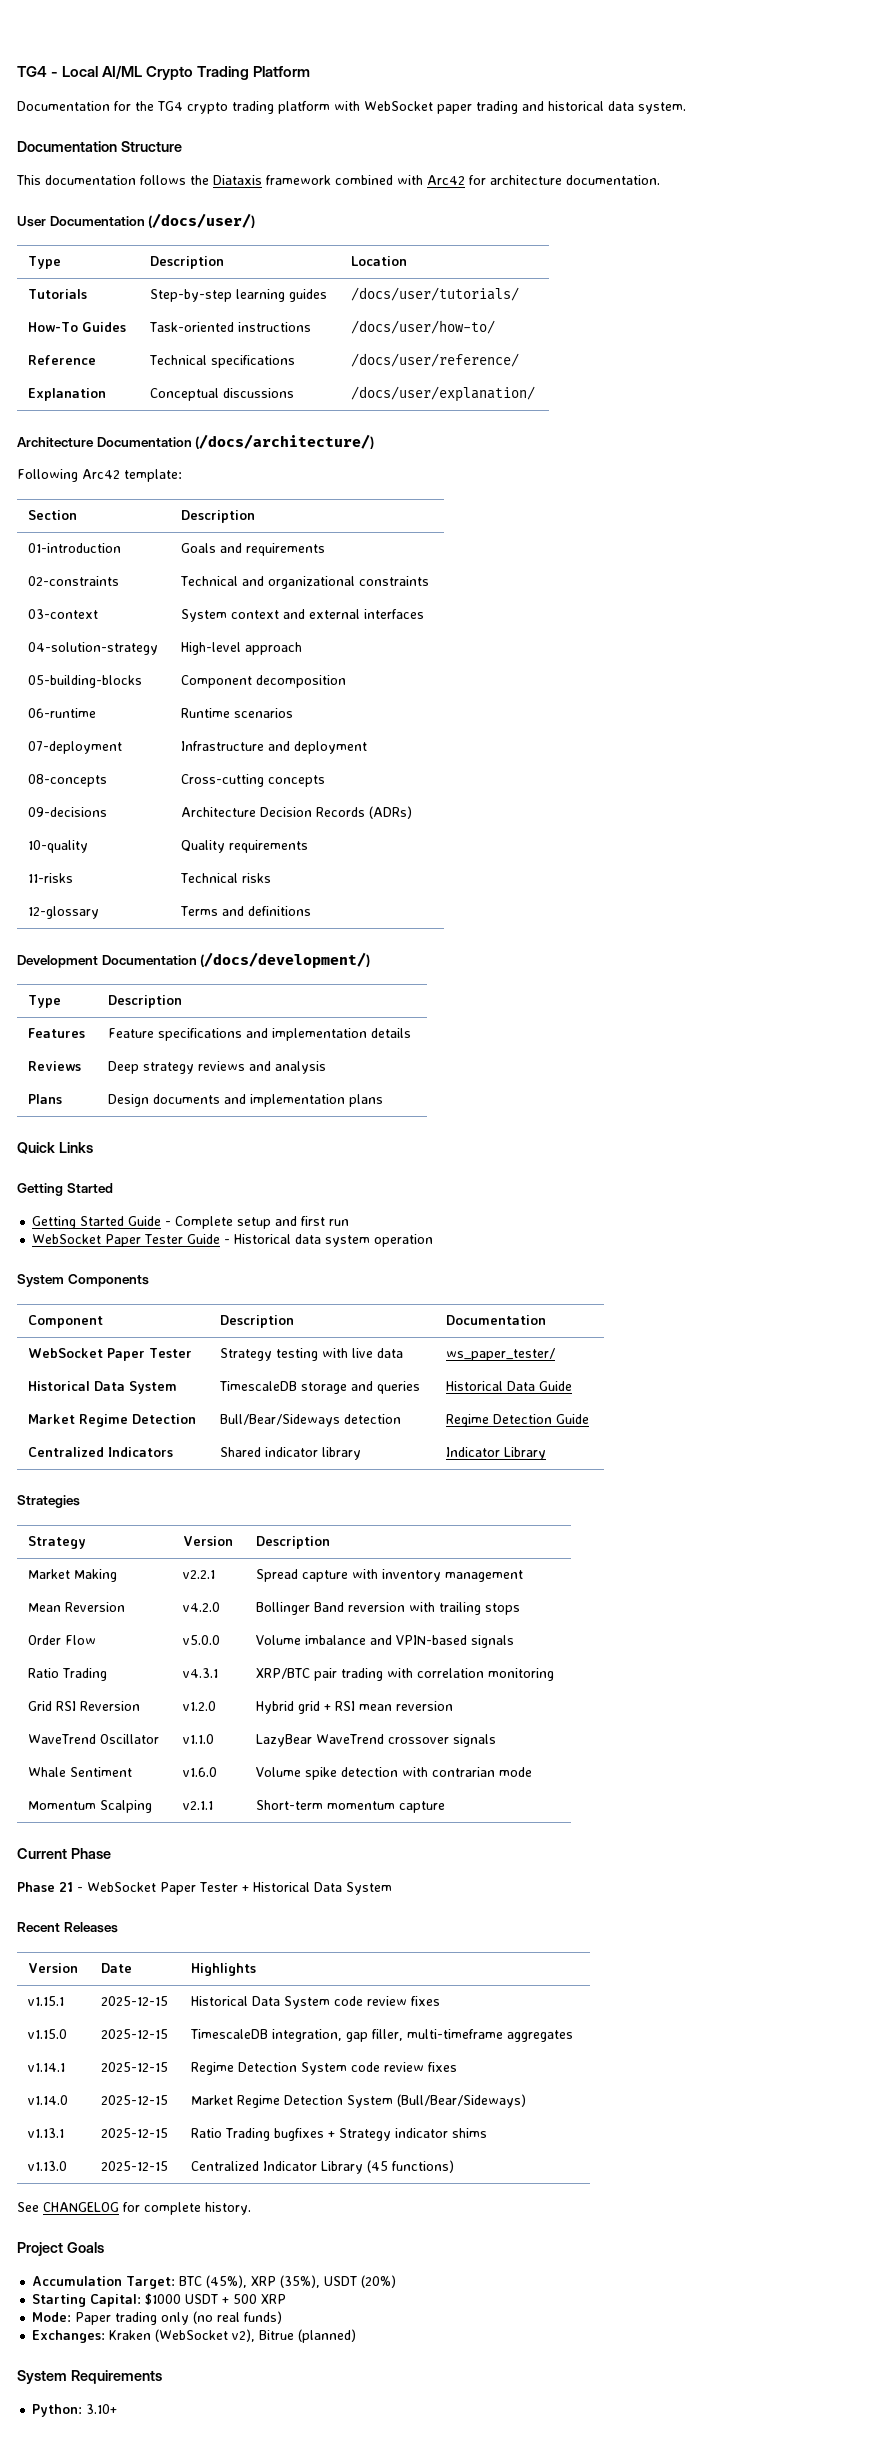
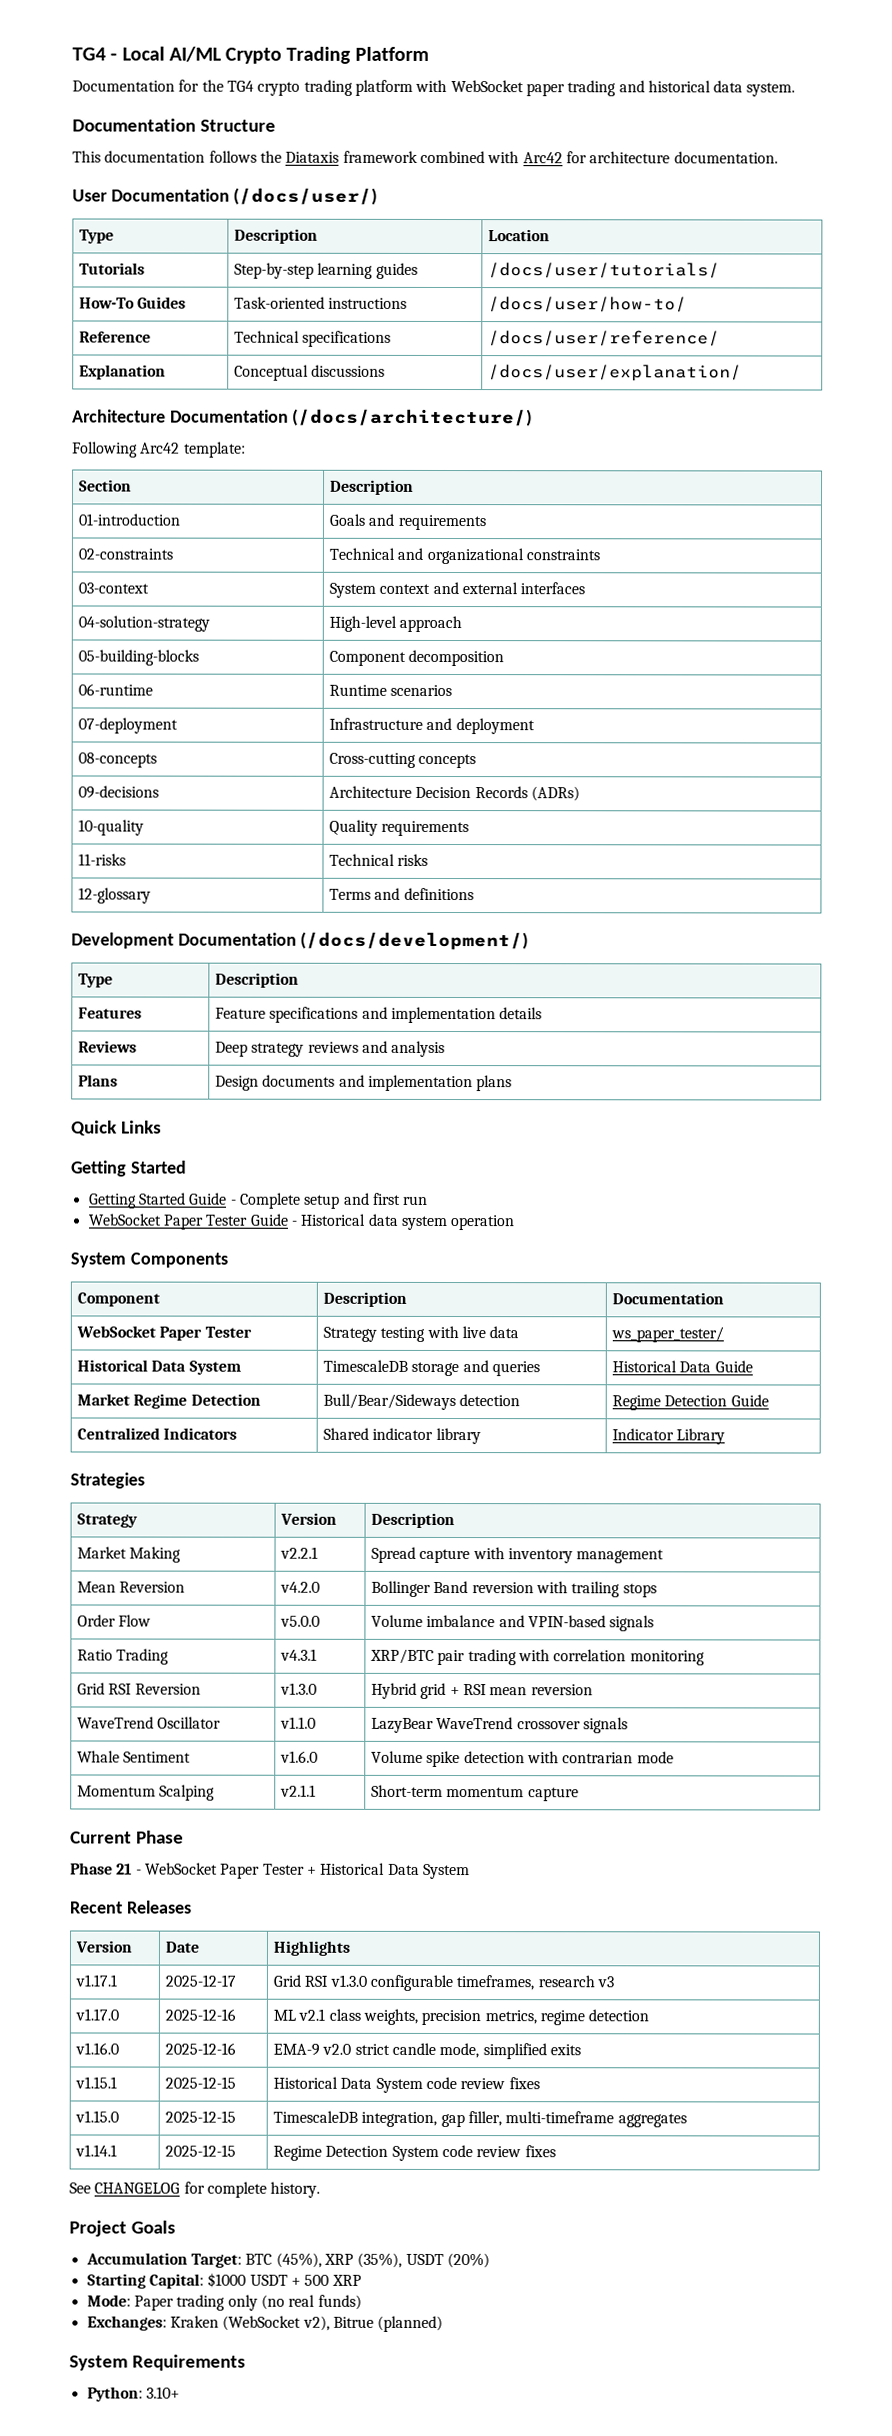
- Grid RSI Reversion | v1.2.0 | Hybrid grid + RSI mean reversion
+ Grid RSI Reversion | v1.3.0 | Hybrid grid + RSI mean reversion
+ v1.17.1 | 2025-12-17 | Grid RSI v1.3.0 configurable timeframes, research v3
+ v1.17.0 | 2025-12-16 | ML v2.1 class weights, precision metrics, regime detection
+ v1.16.0 | 2025-12-16 | EMA-9 v2.0 strict candle mode, simplified exits
- v1.14.0 | 2025-12-15 | Market Regime Detection System (Bull/Bear/Sideways)
- v1.13.1 | 2025-12-15 | Ratio Trading bugfixes + Strategy indicator shims
- v1.13.0 | 2025-12-15 | Centralized Indicator Library (45 functions)

